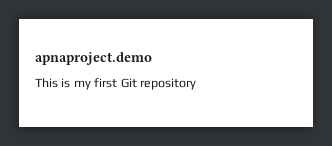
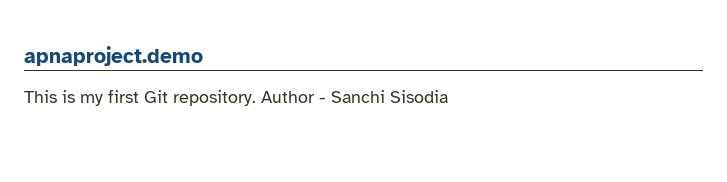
- This is my first Git repository
+ This is my first Git repository. Author - Sanchi Sisodia

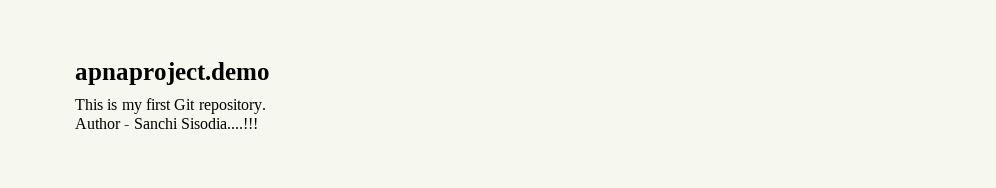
- This is my first Git repository. Author - Sanchi Sisodia
+ This is my first Git repository.
+ Author - Sanchi Sisodia....!!!

